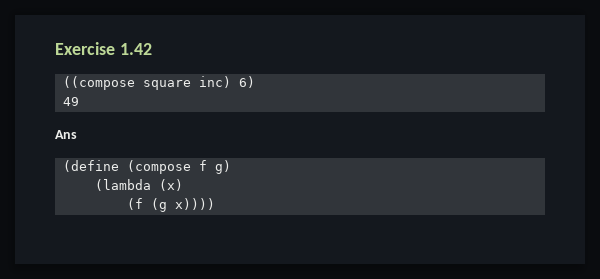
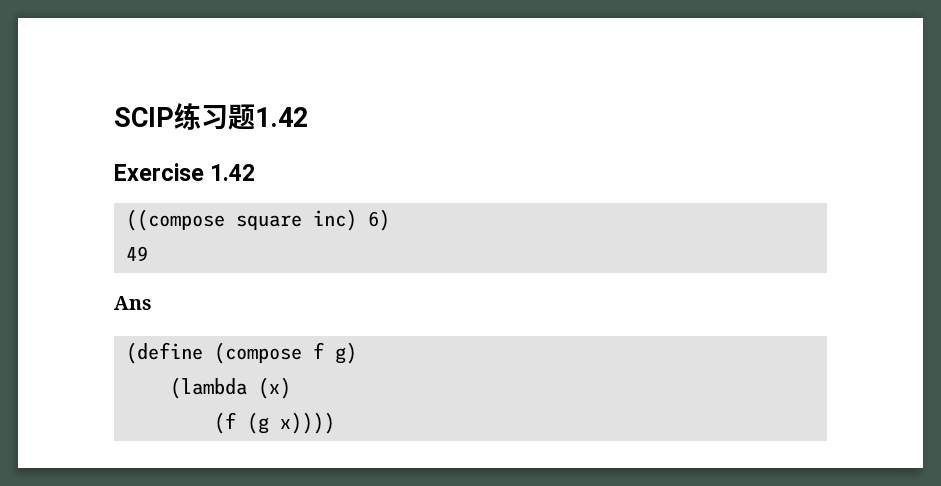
+ SCIP练习题1.42

